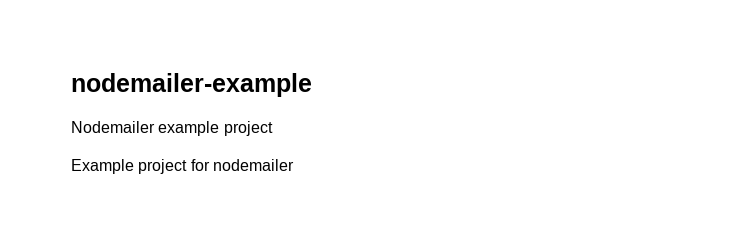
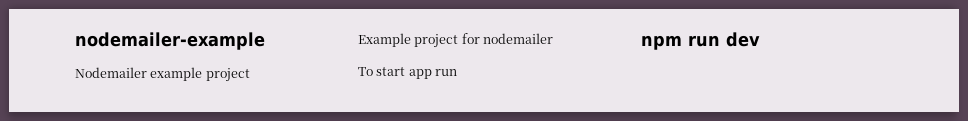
+ To start app run
+ npm run dev

